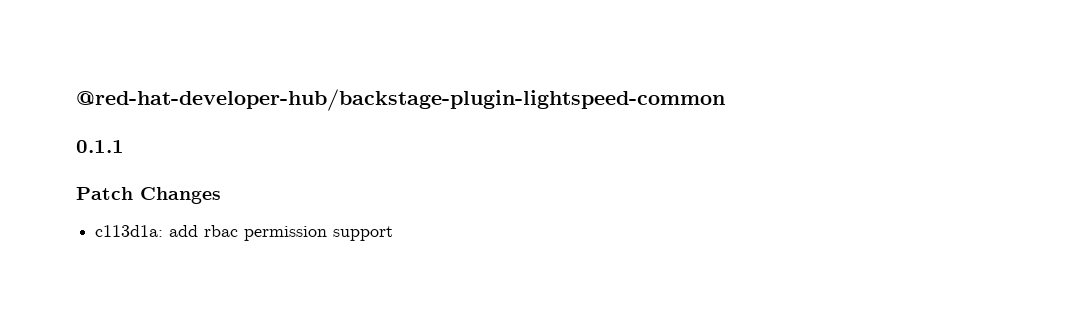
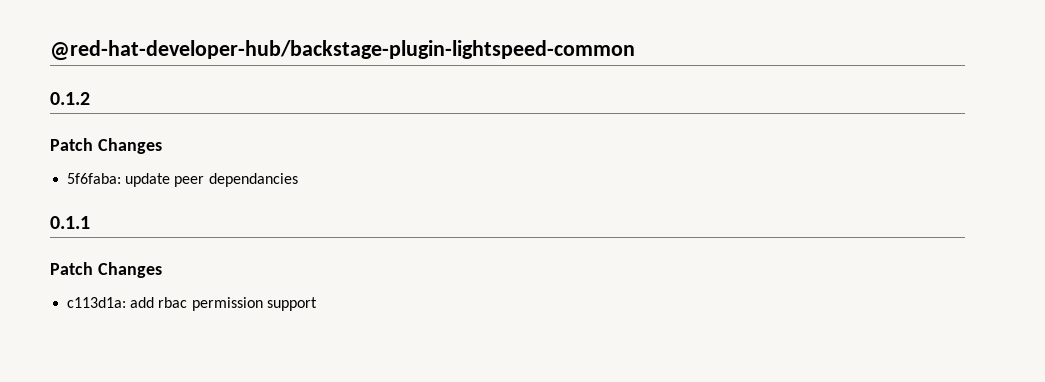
+ 0.1.2
+ Patch Changes
+ 5f6faba: update peer dependancies

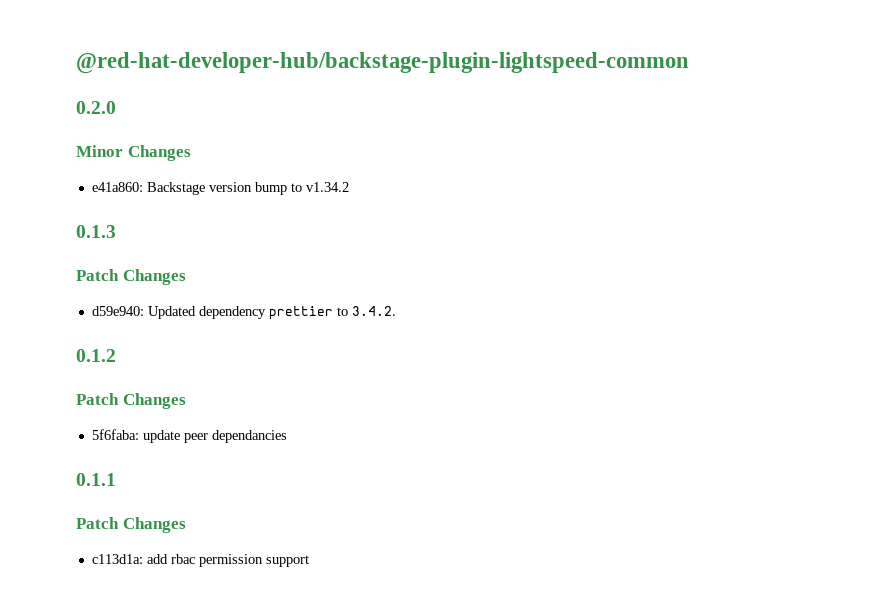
+ 0.2.0
+ Minor Changes
+ e41a860: Backstage version bump to v1.34.2
+ 0.1.3
+ Patch Changes
+ d59e940: Updated dependency prettier to 3.4.2.

